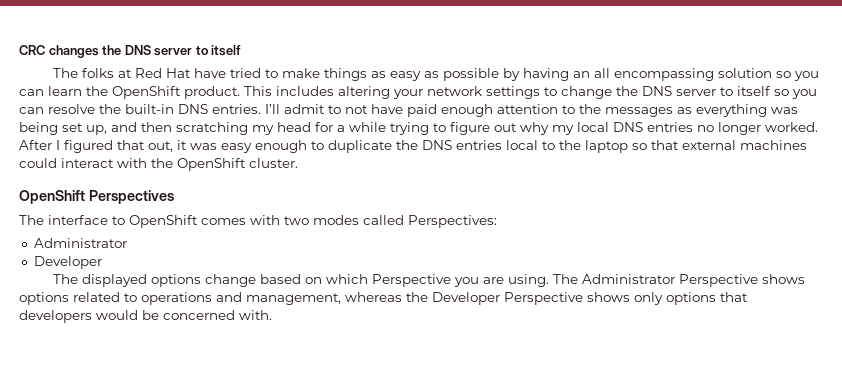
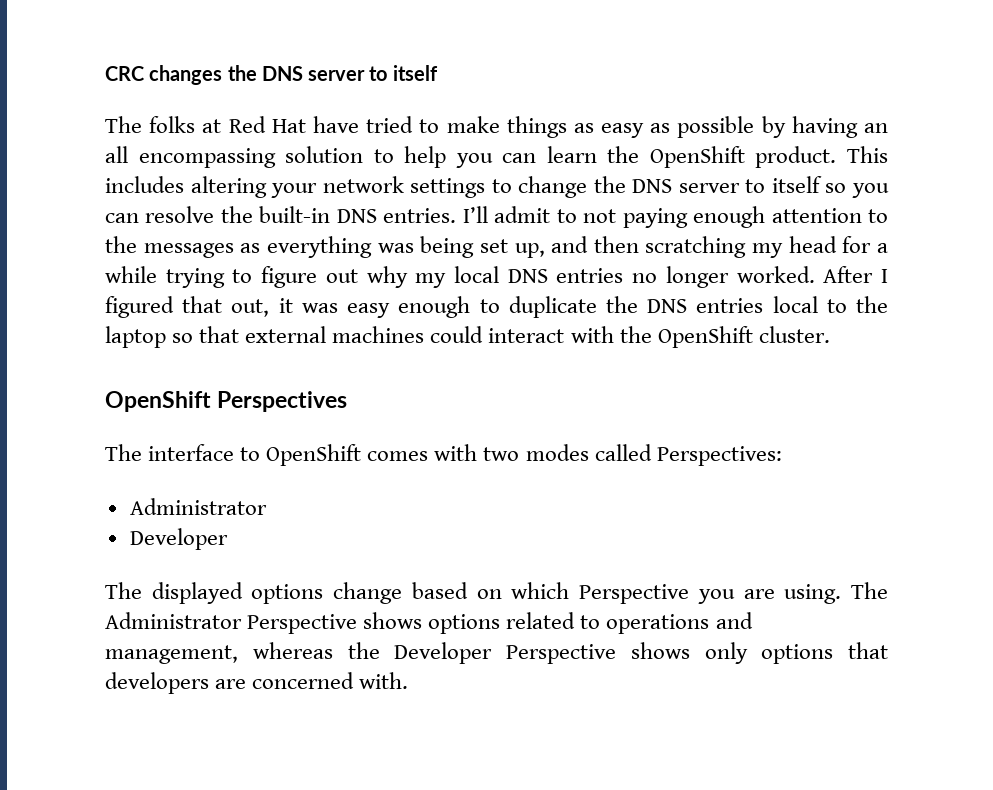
- The folks at Red Hat have tried to make things as easy as possible by having an all encompassing solution so you can learn the OpenShift product.
+ The folks at Red Hat have tried to make things as easy as possible by having an all encompassing solution to help you can learn the OpenShift product.
- I’ll admit to not have paid enough attention to the messages as everything was being set up, and then scratching my head for a while trying to figure out why my local DNS entries no longer worked.
+ I’ll admit to not paying enough attention to the messages as everything was being set up, and then scratching my head for a while trying to figure out why my local DNS entries no longer worked.
- The Administrator Perspective shows options related to operations and management, whereas the Developer Perspective shows only options that developers would be concerned with.
+ The Administrator Perspective shows options related to operations and management, whereas the Developer Perspective shows only options that developers are concerned with.

